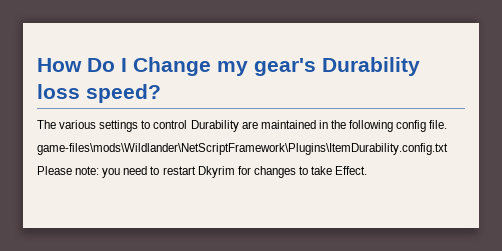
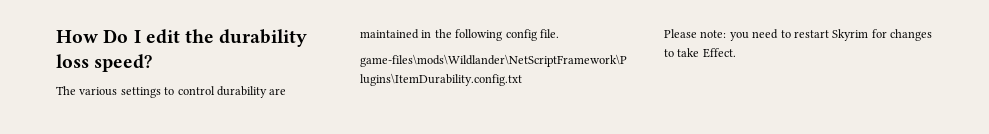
- How Do I Change my gear's Durability loss speed?
+ How Do I edit the durability loss speed?
- The various settings to control Durability are maintained in the following config file.
+ The various settings to control durability are maintained in the following config file.
- Please note: you need to restart Dkyrim for changes to take Effect.
+ Please note: you need to restart Skyrim for changes to take Effect.

